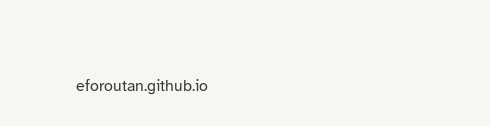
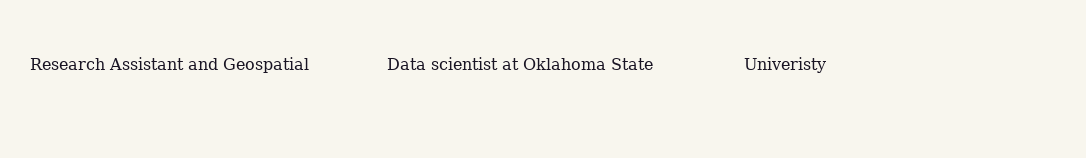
- eforoutan.github.io
+ Research Assistant and Geospatial Data scientist at Oklahoma State Univeristy

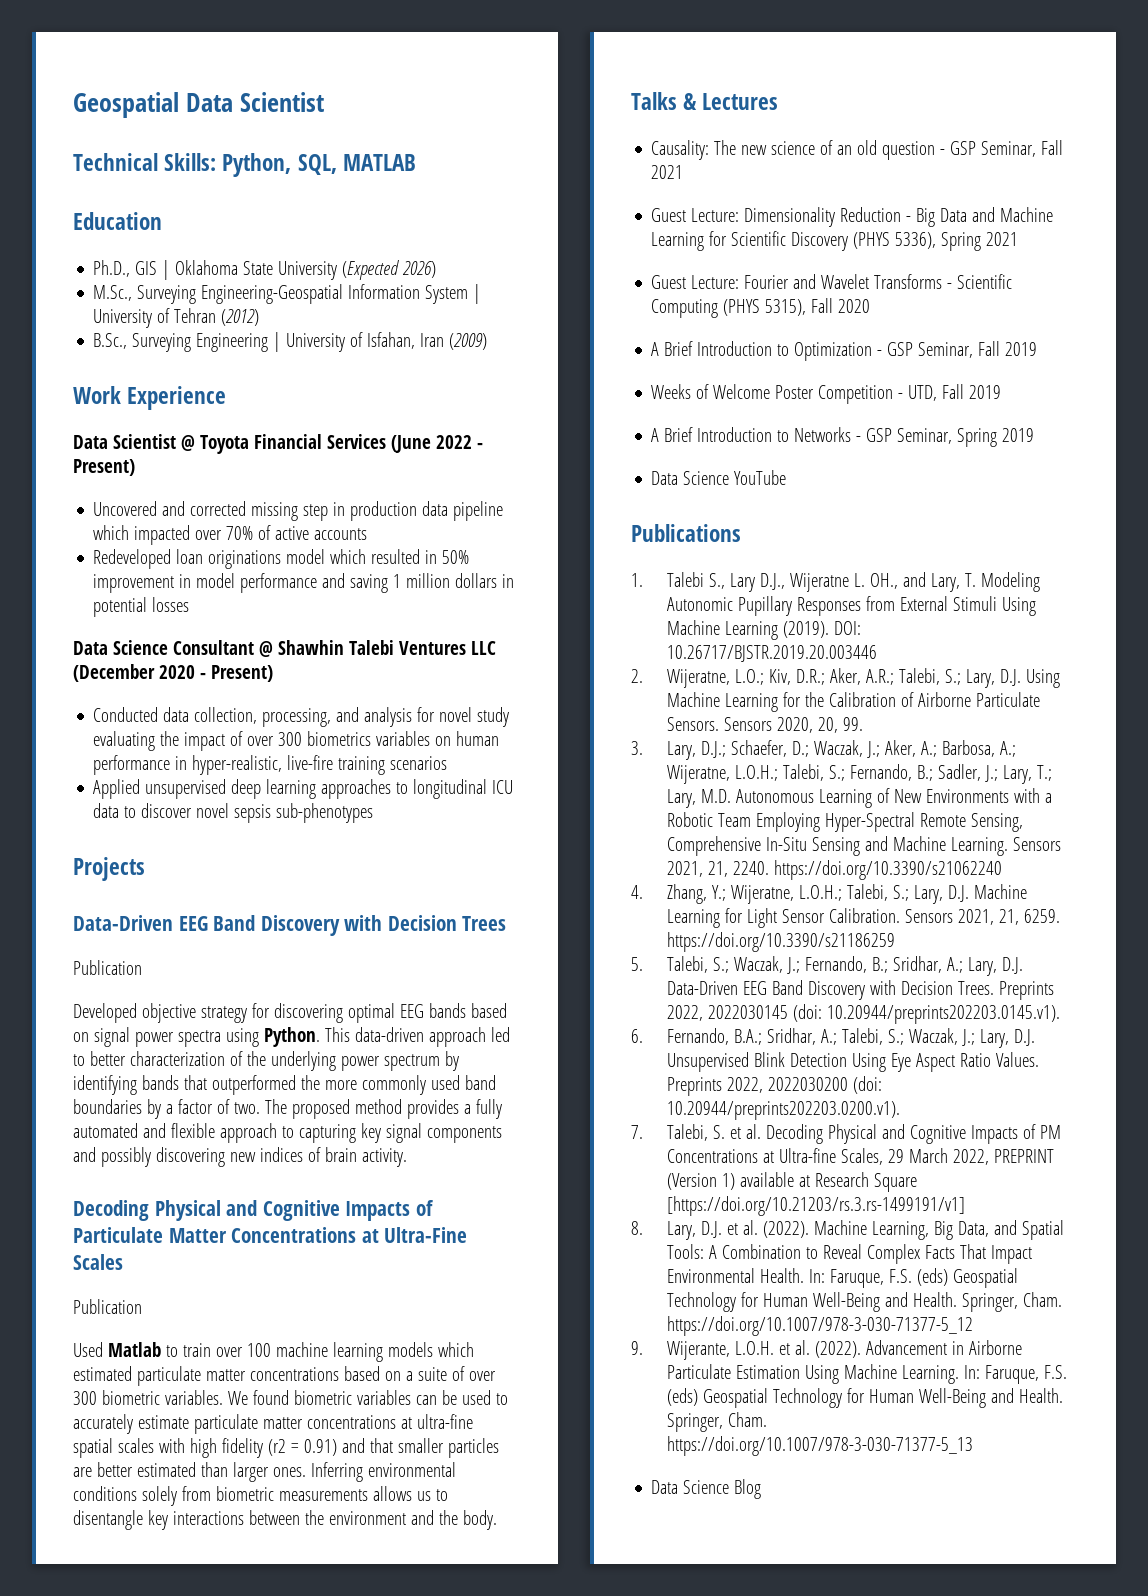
- Research Assistant and Geospatial Data scientist at Oklahoma State Univeristy
+ Geospatial Data Scientist
+ Technical Skills: Python, SQL, MATLAB
+ Education
+ Ph.D., GIS | Oklahoma State University (Expected 2026)
+ M.Sc., Surveying Engineering-Geospatial Information System | University of Tehran (2012)
+ B.Sc., Surveying Engineering | University of Isfahan, Iran (2009)
+ Work Experience
+ Data Scientist @ Toyota Financial Services (June 2022 - Present)
+ Uncovered and corrected missing step in production data pipeline which impacted over 70% of active accounts
+ Redeveloped loan originations model which resulted in 50% improvement in model performance and saving 1 million dollars in potential losses
+ Data Science Consultant @ Shawhin Talebi Ventures LLC (December 2020 - Present)
+ Conducted data collection, processing, and analysis for novel study evaluating the impact of over 300 biometrics variables on human performance in hyper-realistic, live-fire training scenarios
+ Applied unsupervised deep learning approaches to longitudinal ICU data to discover novel sepsis sub-phenotypes
+ Projects
+ Data-Driven EEG Band Discovery with Decision Trees
+ Publication
+ Developed objective strategy for discovering optimal EEG bands based on signal power spectra using Python. This data-driven approach led to better characterization of the underlying power spectrum by identifying bands that outperformed the more commonly used band boundaries by a factor of two. The proposed method provides a fully automated and flexible approach to capturing key signal components and possibly discovering new indices of brain activity.
+ Decoding Physical and Cognitive Impacts of Particulate Matter Concentrations at Ultra-Fine Scales
+ Publication
+ Used Matlab to train over 100 machine learning models which estimated particulate matter concentrations based on a suite of over 300 biometric variables. We found biometric variables can be used to accurately estimate particulate matter concentrations at ultra-fine spatial scales with high fidelity (r2 = 0.91) and that smaller particles are better estimated than larger ones. Inferring environmental conditions solely from biometric measurements allows us to disentangle key interactions between the environment and the body.
+ Talks & Lectures
+ Causality: The new science of an old question - GSP Seminar, Fall 2021
+ Guest Lecture: Dimensionality Reduction - Big Data and Machine Learning for Scientific Discovery (PHYS 5336), Spring 2021
+ Guest Lecture: Fourier and Wavelet Transforms - Scientific Computing (PHYS 5315), Fall 2020
+ A Brief Introduction to Optimization - GSP Seminar, Fall 2019
+ Weeks of Welcome Poster Competition - UTD, Fall 2019
+ A Brief Introduction to Networks - GSP Seminar, Spring 2019
+ Data Science YouTube
+ Publications
+ 1. Talebi S., Lary D.J., Wijeratne L. OH., and Lary, T. Modeling Autonomic Pupillary Responses from External Stimuli Using Machine Learning (2019). DOI: 10.26717/BJSTR.2019.20.003446
+ 2. Wijeratne, L.O.; Kiv, D.R.; Aker, A.R.; Talebi, S.; Lary, D.J. Using Machine Learning for the Calibration of Airborne Particulate Sensors. Sensors 2020, 20, 99.
+ 3. Lary, D.J.; Schaefer, D.; Waczak, J.; Aker, A.; Barbosa, A.; Wijeratne, L.O.H.; Talebi, S.; Fernando, B.; Sadler, J.; Lary, T.; Lary, M.D. Autonomous Learning of New Environments with a Robotic Team Employing Hyper-Spectral Remote Sensing, Comprehensive In-Situ Sensing and Machine Learning. Sensors 2021, 21, 2240. https://doi.org/10.3390/s21062240
+ 4. Zhang, Y.; Wijeratne, L.O.H.; Talebi, S.; Lary, D.J. Machine Learning for Light Sensor Calibration. Sensors 2021, 21, 6259. https://doi.org/10.3390/s21186259
+ 5. Talebi, S.; Waczak, J.; Fernando, B.; Sridhar, A.; Lary, D.J. Data-Driven EEG Band Discovery with Decision Trees. Preprints 2022, 2022030145 (doi: 10.20944/preprints202203.0145.v1).
+ 6. Fernando, B.A.; Sridhar, A.; Talebi, S.; Waczak, J.; Lary, D.J. Unsupervised Blink Detection Using Eye Aspect Ratio Values. Preprints 2022, 2022030200 (doi: 10.20944/preprints202203.0200.v1).
+ 7. Talebi, S. et al. Decoding Physical and Cognitive Impacts of PM Concentrations at Ultra-fine Scales, 29 March 2022, PREPRINT (Version 1) available at Research Square [https://doi.org/10.21203/rs.3.rs-1499191/v1]
+ 8. Lary, D.J. et al. (2022). Machine Learning, Big Data, and Spatial Tools: A Combination to Reveal Complex Facts That Impact Environmental Health. In: Faruque, F.S. (eds) Geospatial Technology for Human Well-Being and Health. Springer, Cham. https://doi.org/10.1007/978-3-030-71377-5_12
+ 9. Wijerante, L.O.H. et al. (2022). Advancement in Airborne Particulate Estimation Using Machine Learning. In: Faruque, F.S. (eds) Geospatial Technology for Human Well-Being and Health. Springer, Cham. https://doi.org/10.1007/978-3-030-71377-5_13
+ Data Science Blog

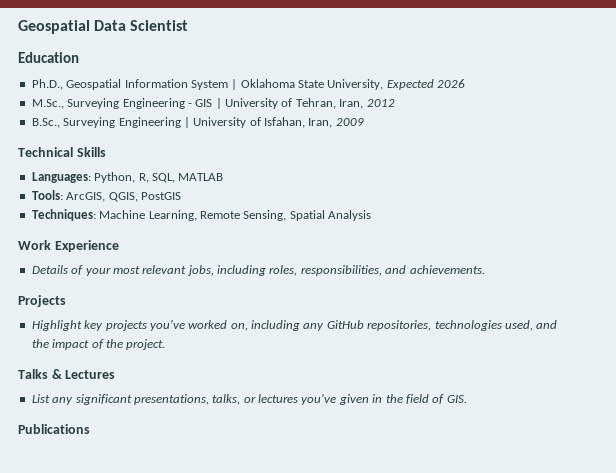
- Technical Skills: Python, SQL, MATLAB
  Education
- Ph.D., GIS | Oklahoma State University (Expected 2026)
- M.Sc., Surveying Engineering-Geospatial Information System | University of Tehran (2012)
+ Ph.D., Geospatial Information System | Oklahoma State University, Expected 2026
+ M.Sc., Surveying Engineering - GIS | University of Tehran, Iran, 2012
- B.Sc., Surveying Engineering | University of Isfahan, Iran (2009)
+ B.Sc., Surveying Engineering | University of Isfahan, Iran, 2009
+ Technical Skills
+ Languages: Python, R, SQL, MATLAB
+ Tools: ArcGIS, QGIS, PostGIS
+ Techniques: Machine Learning, Remote Sensing, Spatial Analysis
  Work Experience
- Data Scientist @ Toyota Financial Services (June 2022 - Present)
- Uncovered and corrected missing step in production data pipeline which impacted over 70% of active accounts
- Redeveloped loan originations model which resulted in 50% improvement in model performance and saving 1 million dollars in potential losses
- Data Science Consultant @ Shawhin Talebi Ventures LLC (December 2020 - Present)
- Conducted data collection, processing, and analysis for novel study evaluating the impact of over 300 biometrics variables on human performance in hyper-realistic, live-fire training scenarios
- Applied unsupervised deep learning approaches to longitudinal ICU data to discover novel sepsis sub-phenotypes
+ Details of your most relevant jobs, including roles, responsibilities, and achievements.
  Projects
- Data-Driven EEG Band Discovery with Decision Trees
- Publication
- Developed objective strategy for discovering optimal EEG bands based on signal power spectra using Python. This data-driven approach led to better characterization of the underlying power spectrum by identifying bands that outperformed the more commonly used band boundaries by a factor of two. The proposed method provides a fully automated and flexible approach to capturing key signal components and possibly discovering new indices of brain activity.
- Decoding Physical and Cognitive Impacts of Particulate Matter Concentrations at Ultra-Fine Scales
- Publication
- Used Matlab to train over 100 machine learning models which estimated particulate matter concentrations based on a suite of over 300 biometric variables. We found biometric variables can be used to accurately estimate particulate matter concentrations at ultra-fine spatial scales with high fidelity (r2 = 0.91) and that smaller particles are better estimated than larger ones. Inferring environmental conditions solely from biometric measurements allows us to disentangle key interactions between the environment and the body.
+ Highlight key projects you've worked on, including any GitHub repositories, technologies used, and the impact of the project.
  Talks & Lectures
- Causality: The new science of an old question - GSP Seminar, Fall 2021
- Guest Lecture: Dimensionality Reduction - Big Data and Machine Learning for Scientific Discovery (PHYS 5336), Spring 2021
- Guest Lecture: Fourier and Wavelet Transforms - Scientific Computing (PHYS 5315), Fall 2020
- A Brief Introduction to Optimization - GSP Seminar, Fall 2019
- Weeks of Welcome Poster Competition - UTD, Fall 2019
- A Brief Introduction to Networks - GSP Seminar, Spring 2019
- Data Science YouTube
+ List any significant presentations, talks, or lectures you've given in the field of GIS.
  Publications
- 1. Talebi S., Lary D.J., Wijeratne L. OH., and Lary, T. Modeling Autonomic Pupillary Responses from External Stimuli Using Machine Learning (2019). DOI: 10.26717/BJSTR.2019.20.003446
- 2. Wijeratne, L.O.; Kiv, D.R.; Aker, A.R.; Talebi, S.; Lary, D.J. Using Machine Learning for the Calibration of Airborne Particulate Sensors. Sensors 2020, 20, 99.
- 3. Lary, D.J.; Schaefer, D.; Waczak, J.; Aker, A.; Barbosa, A.; Wijeratne, L.O.H.; Talebi, S.; Fernando, B.; Sadler, J.; Lary, T.; Lary, M.D. Autonomous Learning of New Environments with a Robotic Team Employing Hyper-Spectral Remote Sensing, Comprehensive In-Situ Sensing and Machine Learning. Sensors 2021, 21, 2240. https://doi.org/10.3390/s21062240
- 4. Zhang, Y.; Wijeratne, L.O.H.; Talebi, S.; Lary, D.J. Machine Learning for Light Sensor Calibration. Sensors 2021, 21, 6259. https://doi.org/10.3390/s21186259
- 5. Talebi, S.; Waczak, J.; Fernando, B.; Sridhar, A.; Lary, D.J. Data-Driven EEG Band Discovery with Decision Trees. Preprints 2022, 2022030145 (doi: 10.20944/preprints202203.0145.v1).
- 6. Fernando, B.A.; Sridhar, A.; Talebi, S.; Waczak, J.; Lary, D.J. Unsupervised Blink Detection Using Eye Aspect Ratio Values. Preprints 2022, 2022030200 (doi: 10.20944/preprints202203.0200.v1).
- 7. Talebi, S. et al. Decoding Physical and Cognitive Impacts of PM Concentrations at Ultra-fine Scales, 29 March 2022, PREPRINT (Version 1) available at Research Square [https://doi.org/10.21203/rs.3.rs-1499191/v1]
- 8. Lary, D.J. et al. (2022). Machine Learning, Big Data, and Spatial Tools: A Combination to Reveal Complex Facts That Impact Environmental Health. In: Faruque, F.S. (eds) Geospatial Technology for Human Well-Being and Health. Springer, Cham. https://doi.org/10.1007/978-3-030-71377-5_12
- 9. Wijerante, L.O.H. et al. (2022). Advancement in Airborne Particulate Estimation Using Machine Learning. In: Faruque, F.S. (eds) Geospatial Technology for Human Well-Being and Health. Springer, Cham. https://doi.org/10.1007/978-3-030-71377-5_13
- Data Science Blog

